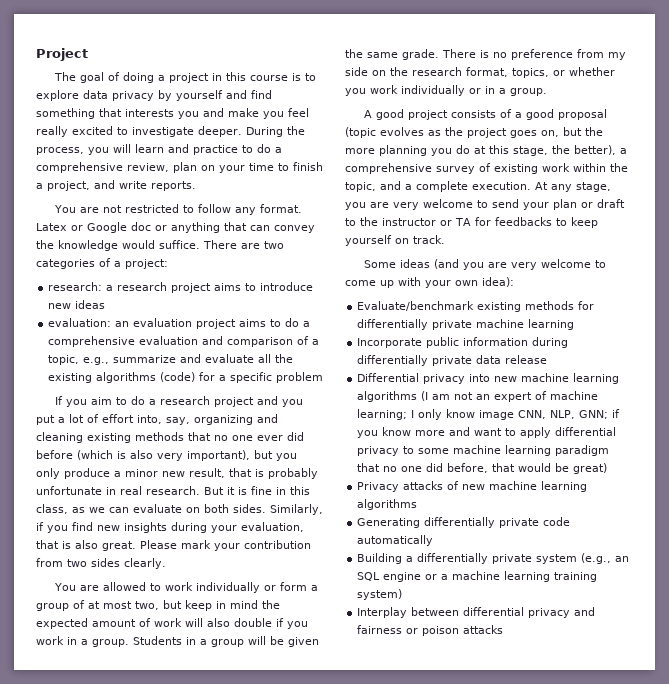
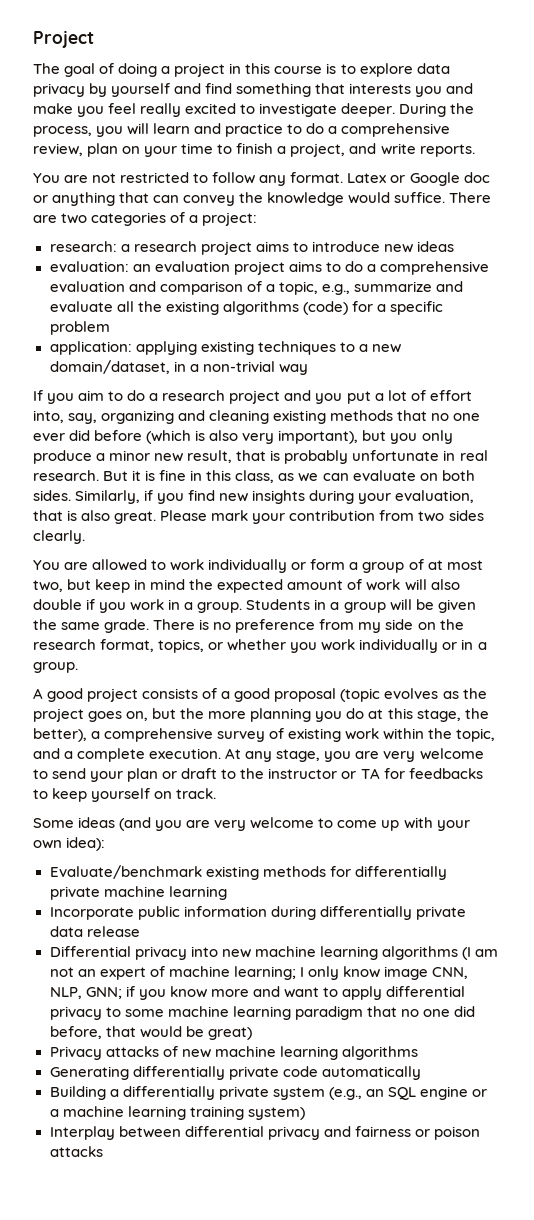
+ application: applying existing techniques to a new domain/dataset, in a non-trivial way

